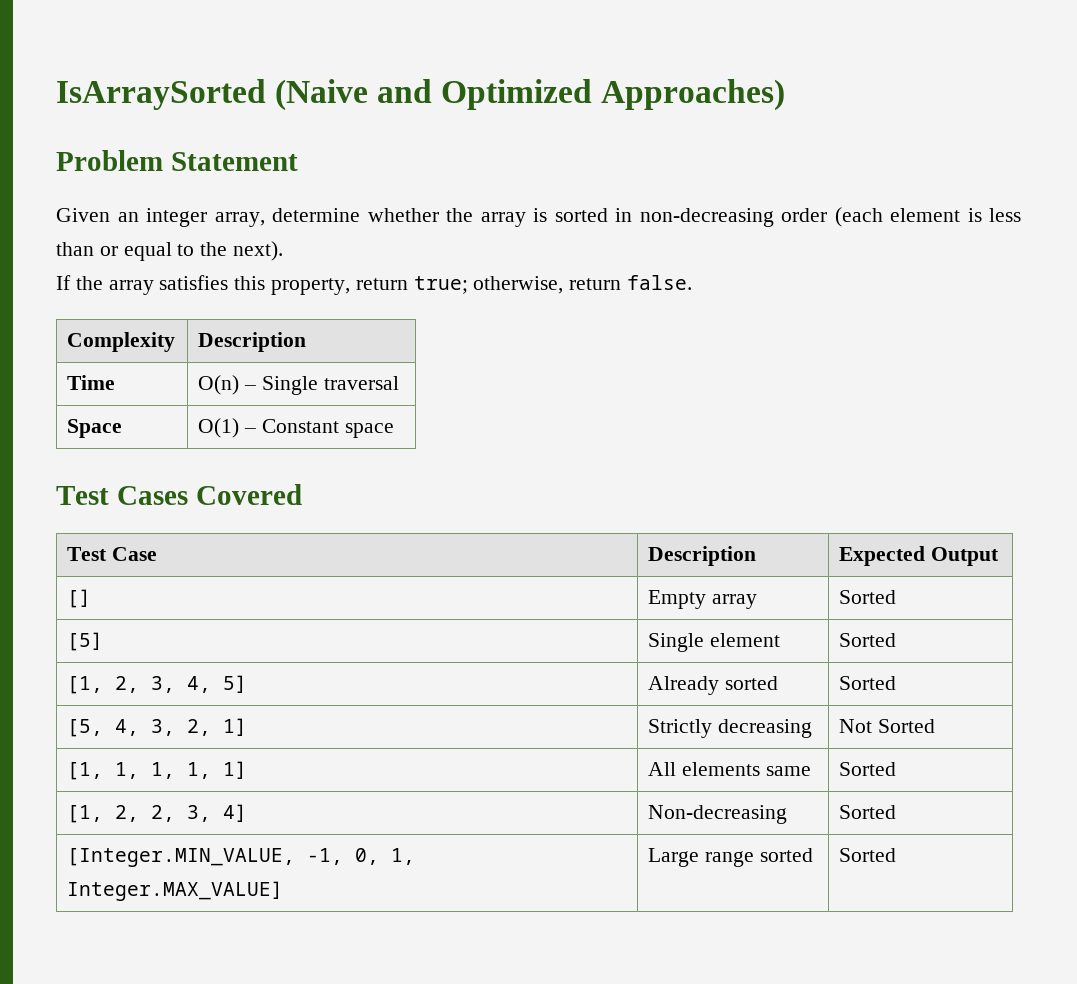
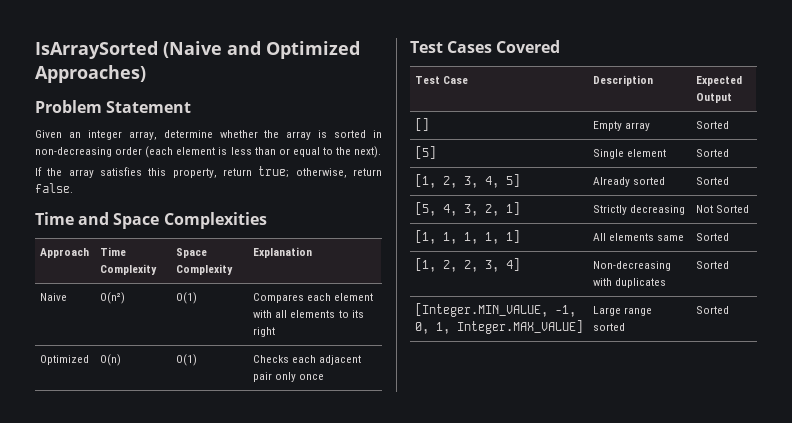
- Complexity | Description
- Time | O(n) – Single traversal
- Space | O(1) – Constant space
+ Time and Space Complexities
+ Approach | Time Complexity | Space Complexity | Explanation
+ Naive | O(n²) | O(1) | Compares each element with all elements to its right
+ Optimized | O(n) | O(1) | Checks each adjacent pair only once
- [1, 2, 2, 3, 4] | Non-decreasing | Sorted
+ [1, 2, 2, 3, 4] | Non-decreasing with duplicates | Sorted

